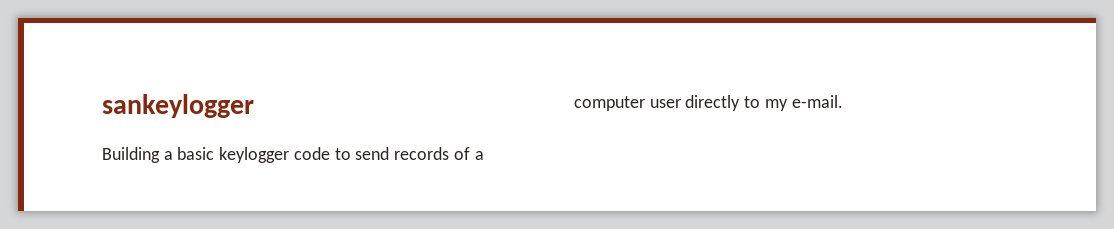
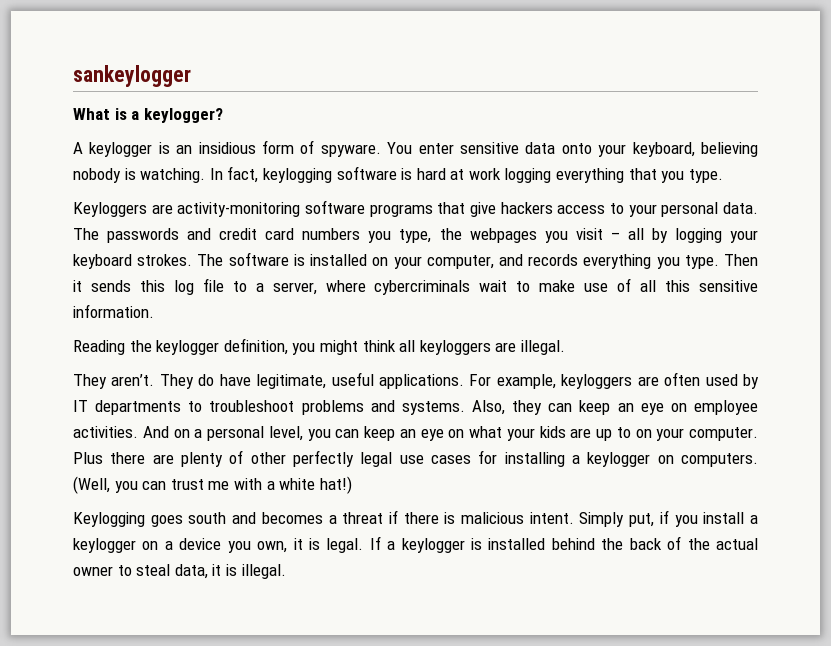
- Building a basic keylogger code to send records of a computer user directly to my e-mail.
+ What is a keylogger?
+ A keylogger is an insidious form of spyware. You enter sensitive data onto your keyboard, believing nobody is watching. In fact, keylogging software is hard at work logging everything that you type.
+ Keyloggers are activity-monitoring software programs that give hackers access to your personal data. The passwords and credit card numbers you type, the webpages you visit – all by logging your keyboard strokes. The software is installed on your computer, and records everything you type. Then it sends this log file to a server, where cybercriminals wait to make use of all this sensitive information.
+ Reading the keylogger definition, you might think all keyloggers are illegal.
+ They aren’t. They do have legitimate, useful applications. For example, keyloggers are often used by IT departments to troubleshoot problems and systems. Also, they can keep an eye on employee activities. And on a personal level, you can keep an eye on what your kids are up to on your computer. Plus there are plenty of other perfectly legal use cases for installing a keylogger on computers. (Well, you can trust me with a white hat!)
+ Keylogging goes south and becomes a threat if there is malicious intent. Simply put, if you install a keylogger on a device you own, it is legal. If a keylogger is installed behind the back of the actual owner to steal data, it is illegal.

